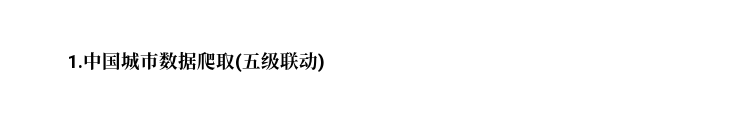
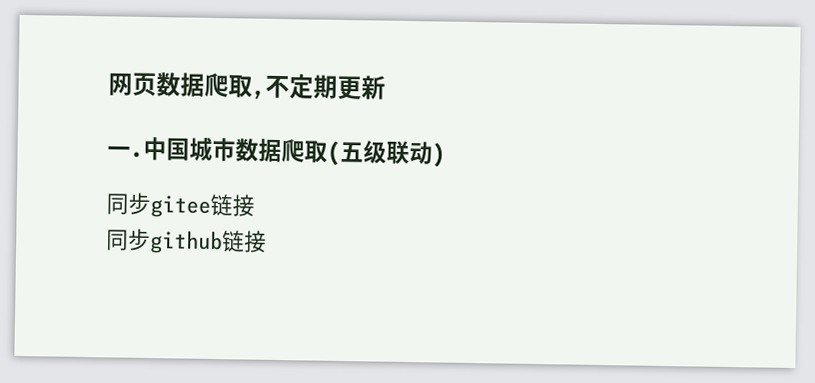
- 1.中国城市数据爬取(五级联动)
+ 网页数据爬取,不定期更新
+ 一.中国城市数据爬取(五级联动)
+ 同步gitee链接
+ 同步github链接

